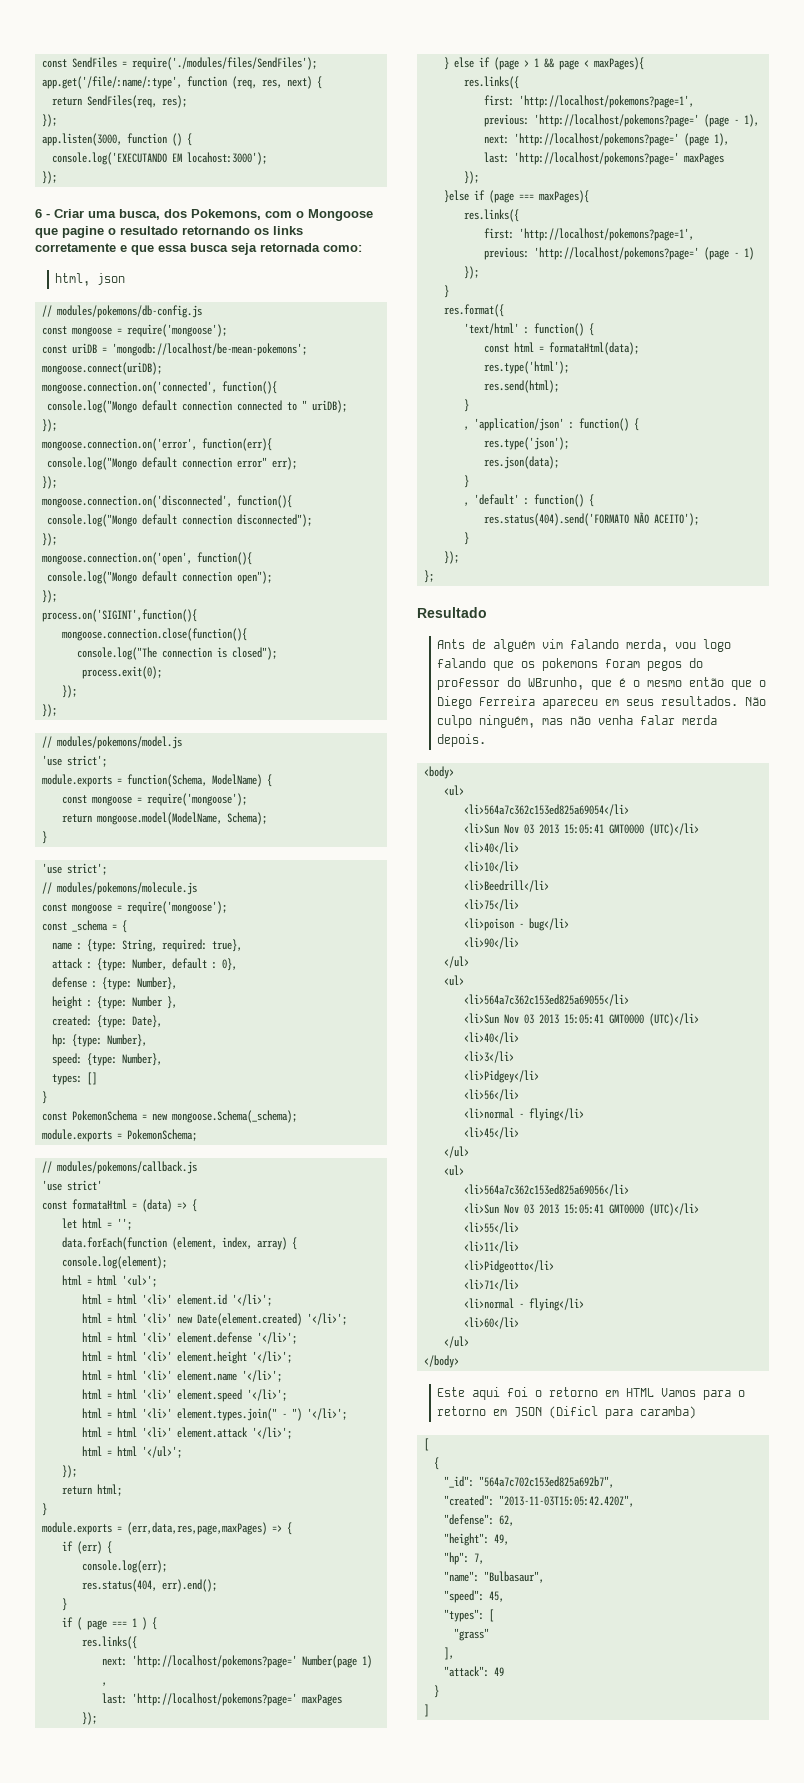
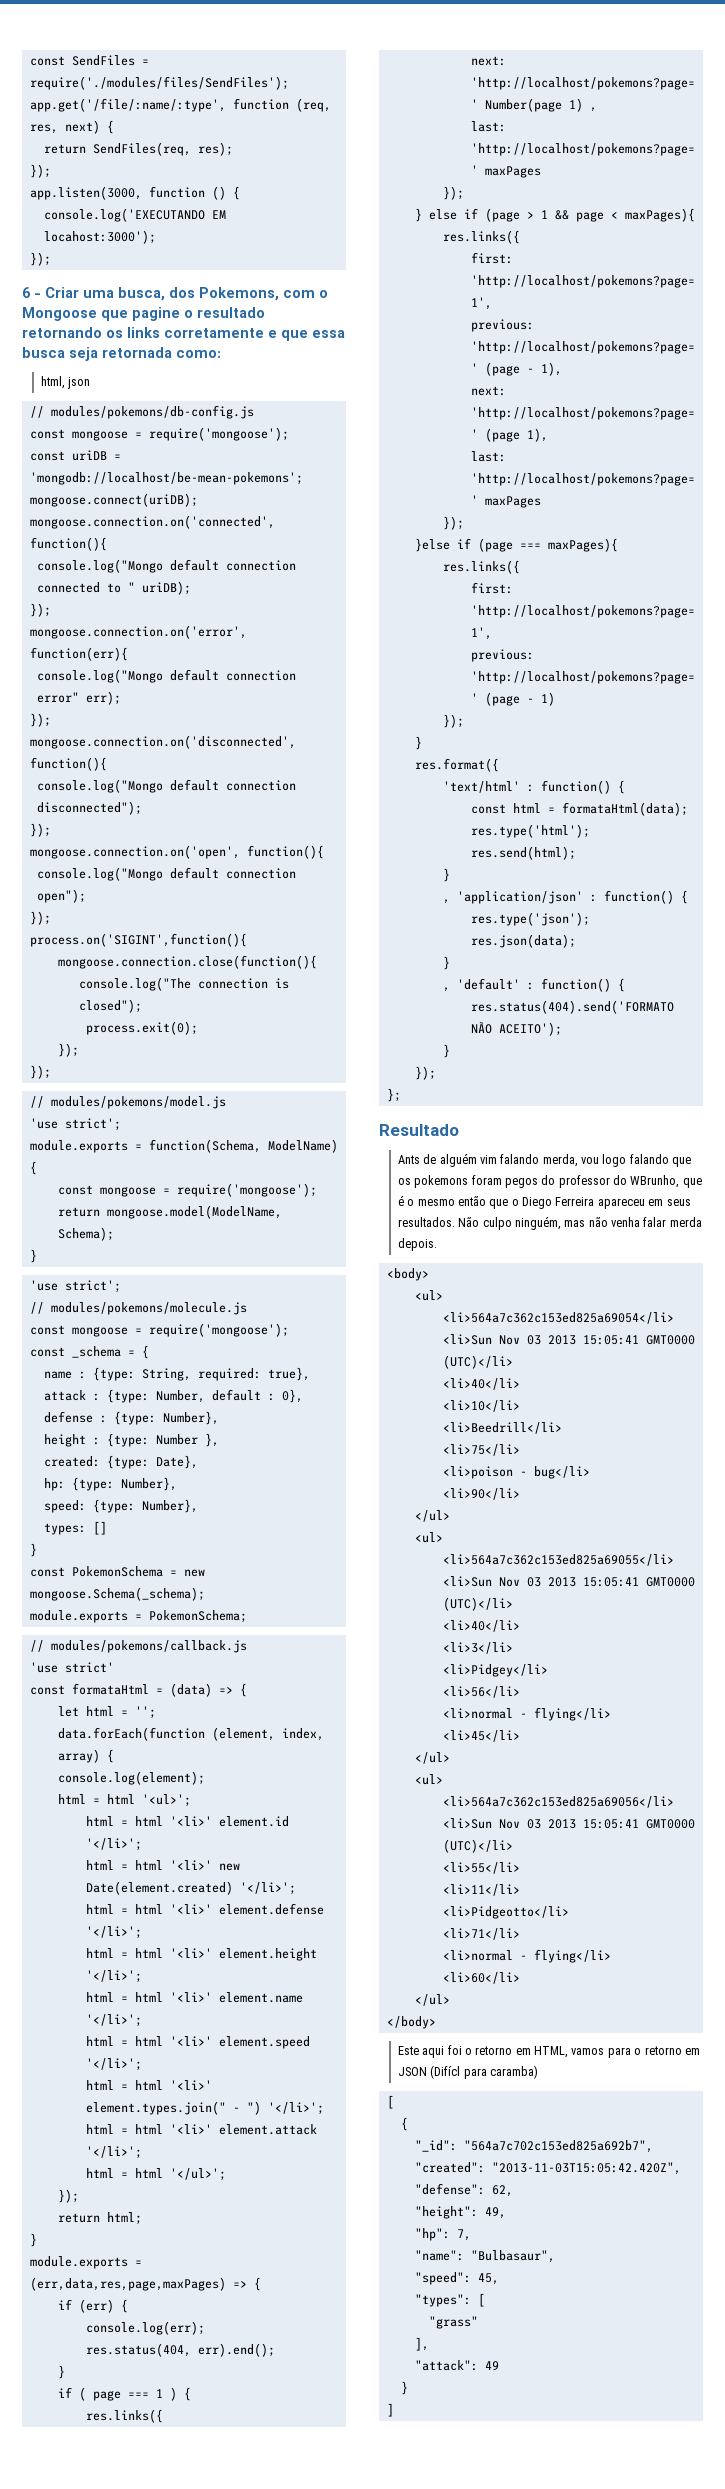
- Este aqui foi o retorno em HTML Vamos para o retorno em JSON (Dificl para caramba)
+ Este aqui foi o retorno em HTML, vamos para o retorno em JSON (Difícl para caramba)

